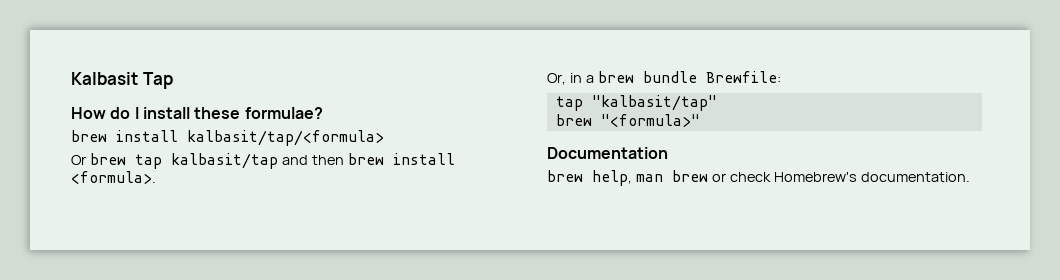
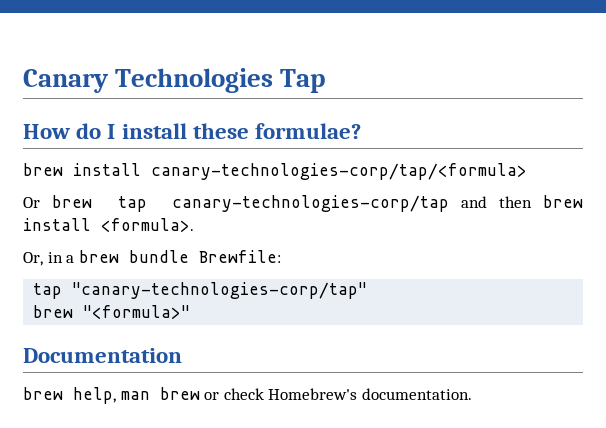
- Kalbasit Tap
+ Canary Technologies Tap
- brew install kalbasit/tap/<formula>
+ brew install canary-technologies-corp/tap/<formula>
- Or brew tap kalbasit/tap and then brew install <formula>.
+ Or brew tap canary-technologies-corp/tap and then brew install <formula>.
- tap "kalbasit/tap"
+ tap "canary-technologies-corp/tap"

